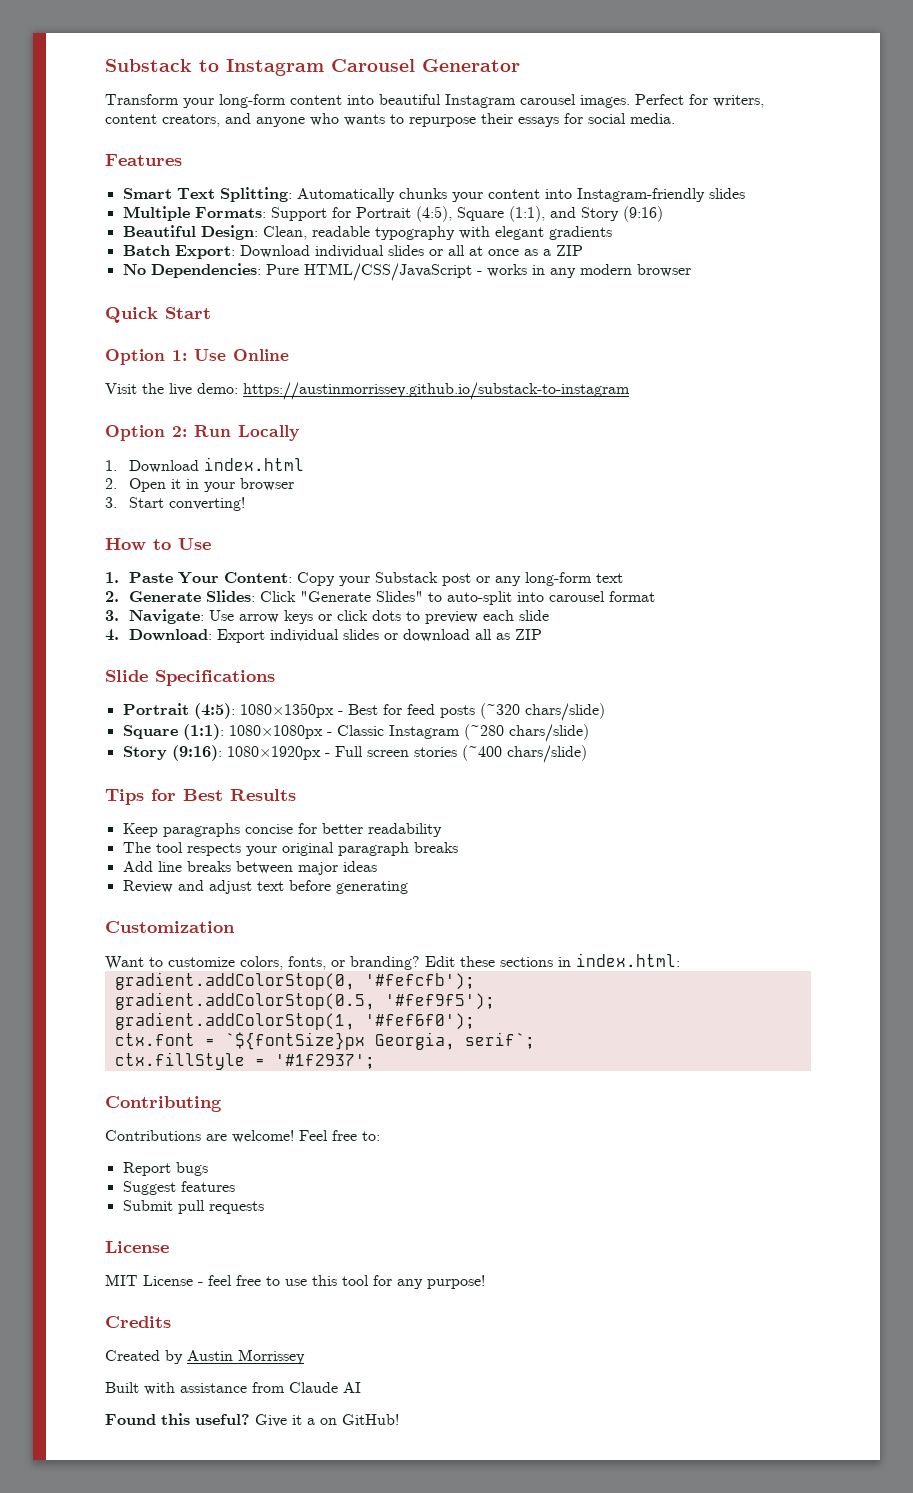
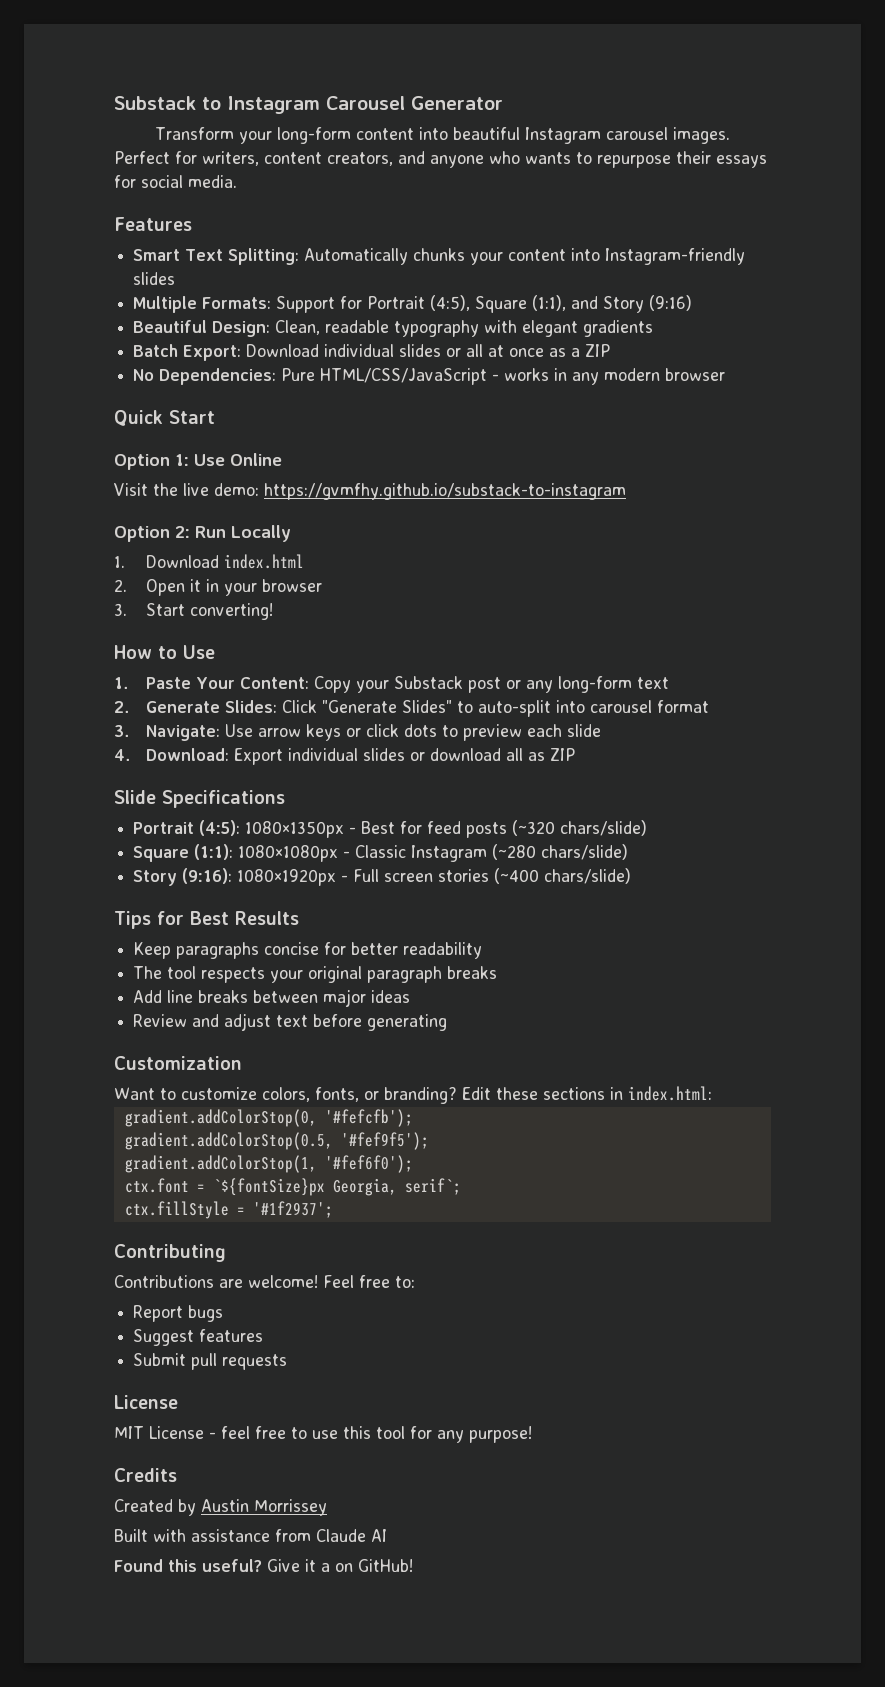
- Visit the live demo: https://austinmorrissey.github.io/substack-to-instagram
+ Visit the live demo: https://gvmfhy.github.io/substack-to-instagram

